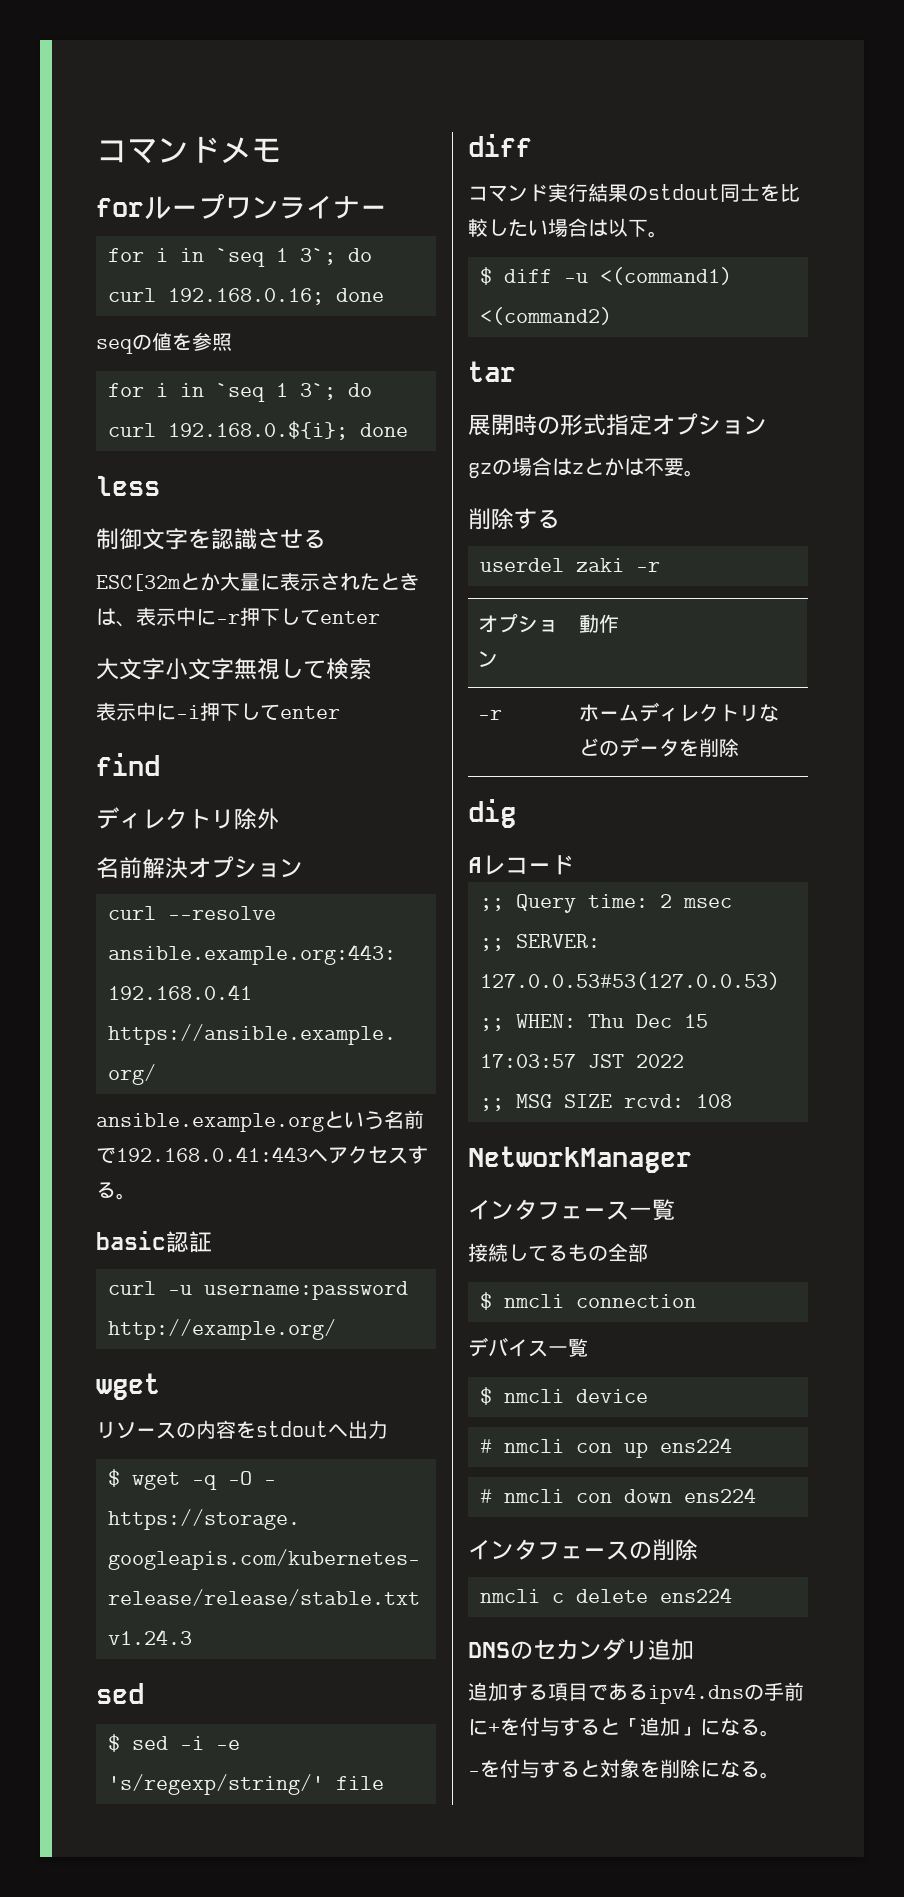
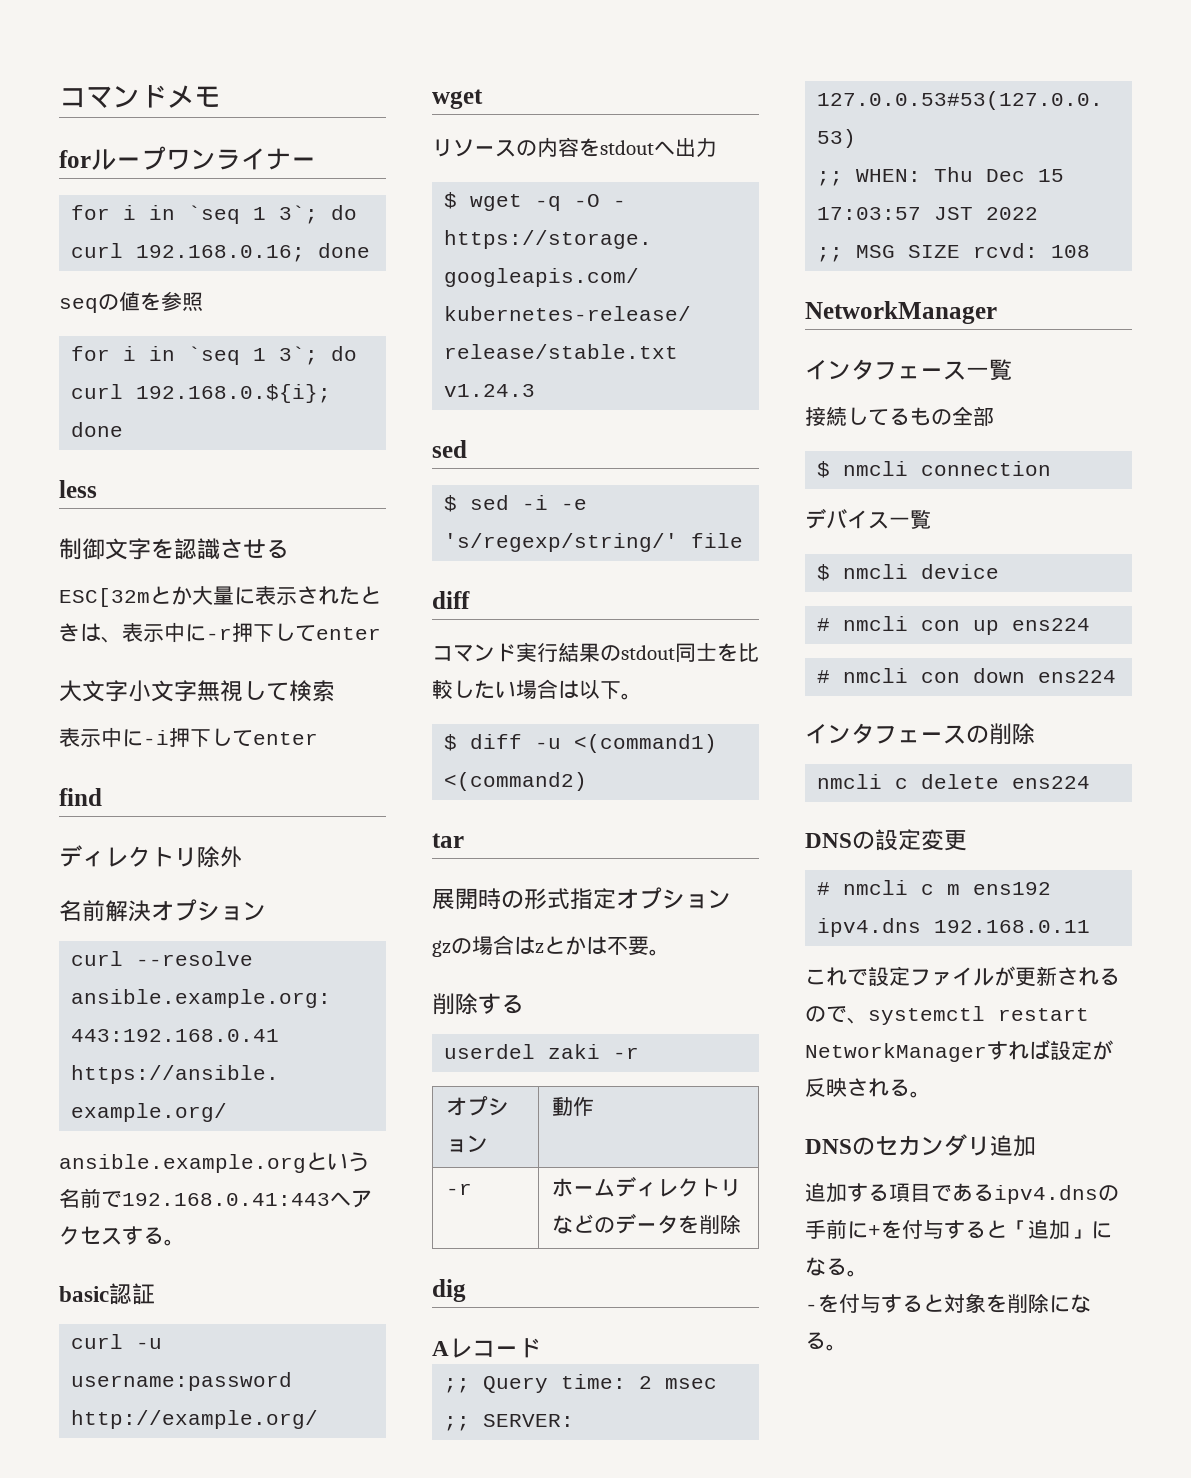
+ DNSの設定変更
+ # nmcli c m ens192 ipv4.dns 192.168.0.11
+ これで設定ファイルが更新されるので、systemctl restart NetworkManagerすれば設定が反映される。

